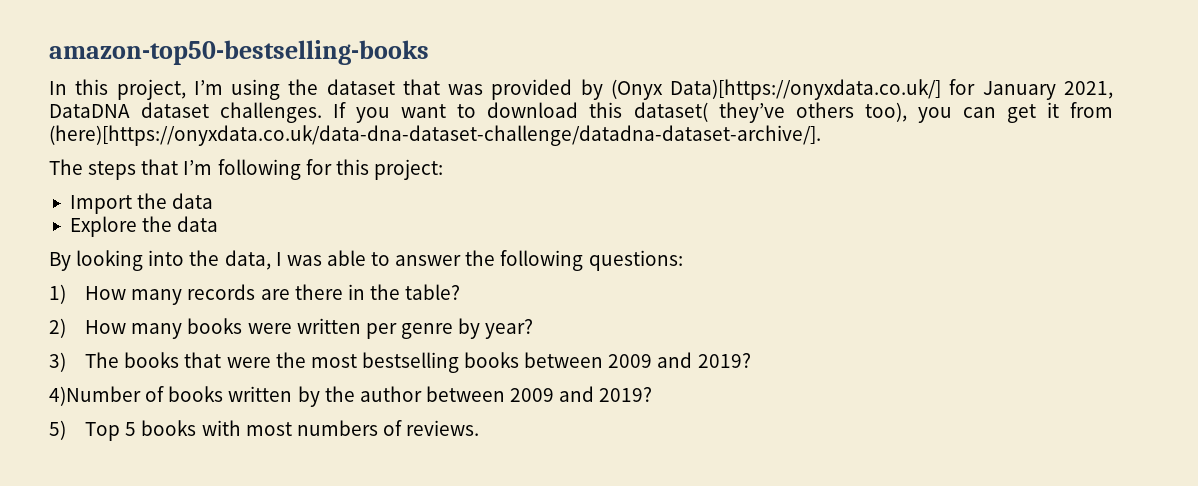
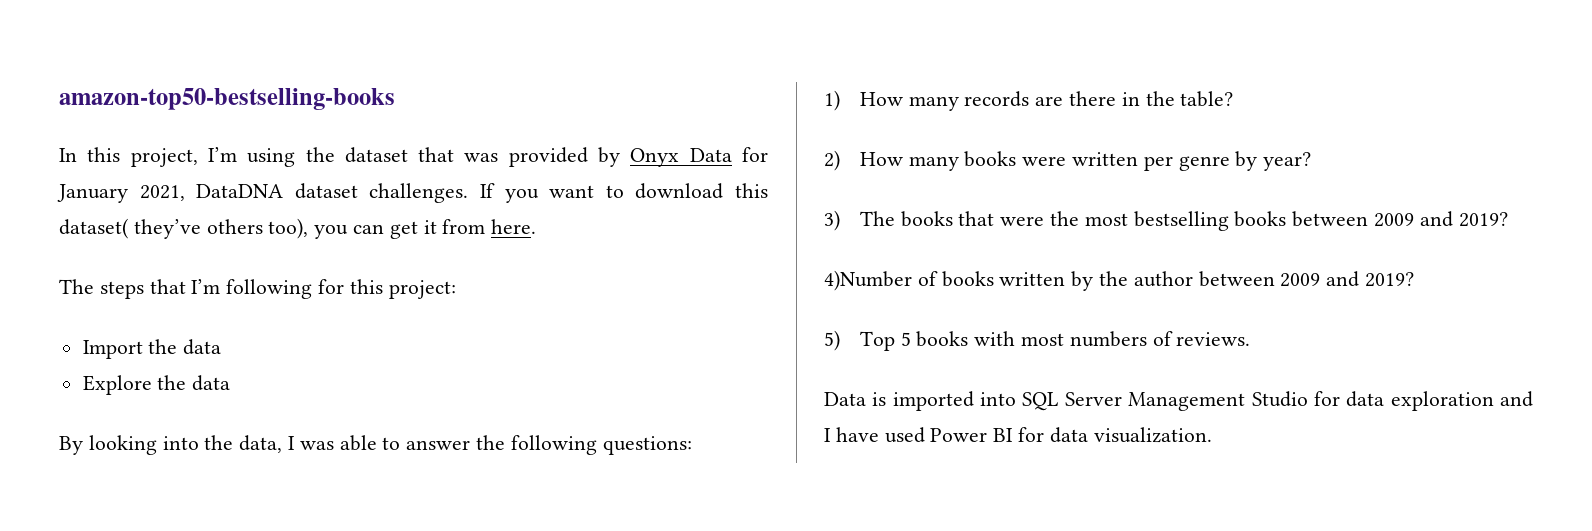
- In this project, I’m using the dataset that was provided by (Onyx Data)[https://onyxdata.co.uk/] for January 2021, DataDNA dataset challenges.
+ In this project, I’m using the dataset that was provided by Onyx Data for January 2021, DataDNA dataset challenges.
- If you want to download this dataset( they’ve others too), you can get it from (here)[https://onyxdata.co.uk/data-dna-dataset-challenge/datadna-dataset-archive/].
+ If you want to download this dataset( they’ve others too), you can get it from here.
+ Data is imported into SQL Server Management Studio for data exploration and I have used Power BI for data visualization.

